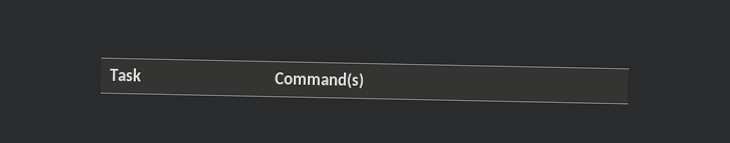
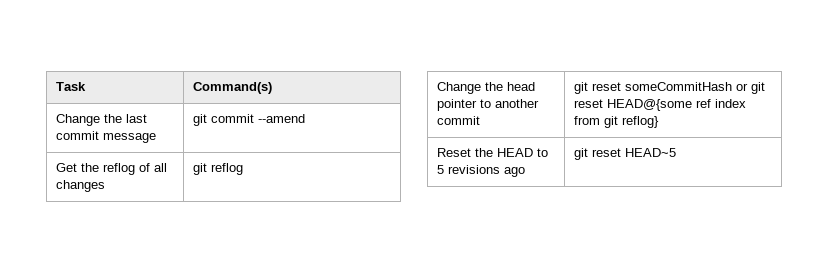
+ Change the last commit message | git commit --amend
+ Get the reflog of all changes | git reflog
+ Change the head pointer to another commit | git reset someCommitHash or git reset HEAD@{some ref index from git reflog}
+ Reset the HEAD to 5 revisions ago | git reset HEAD~5

